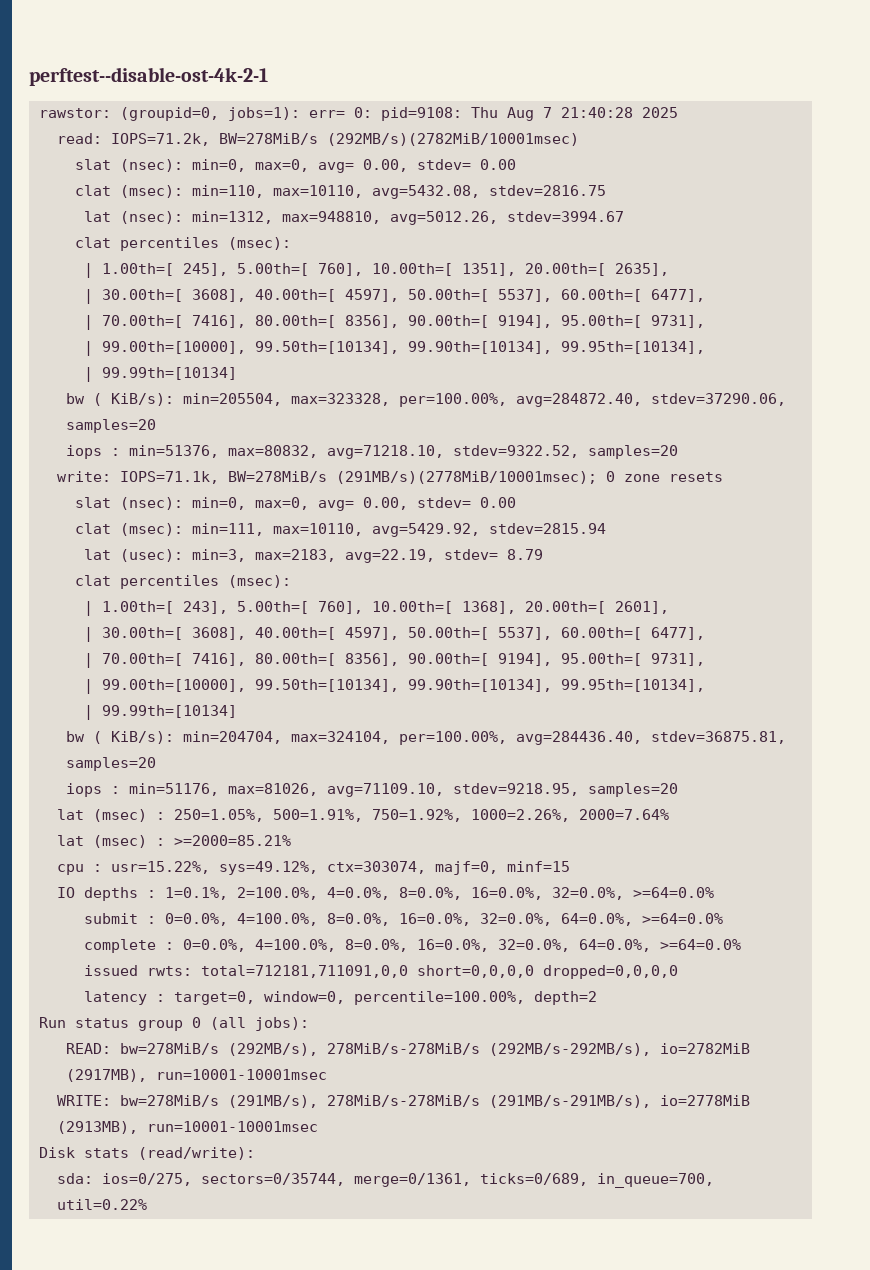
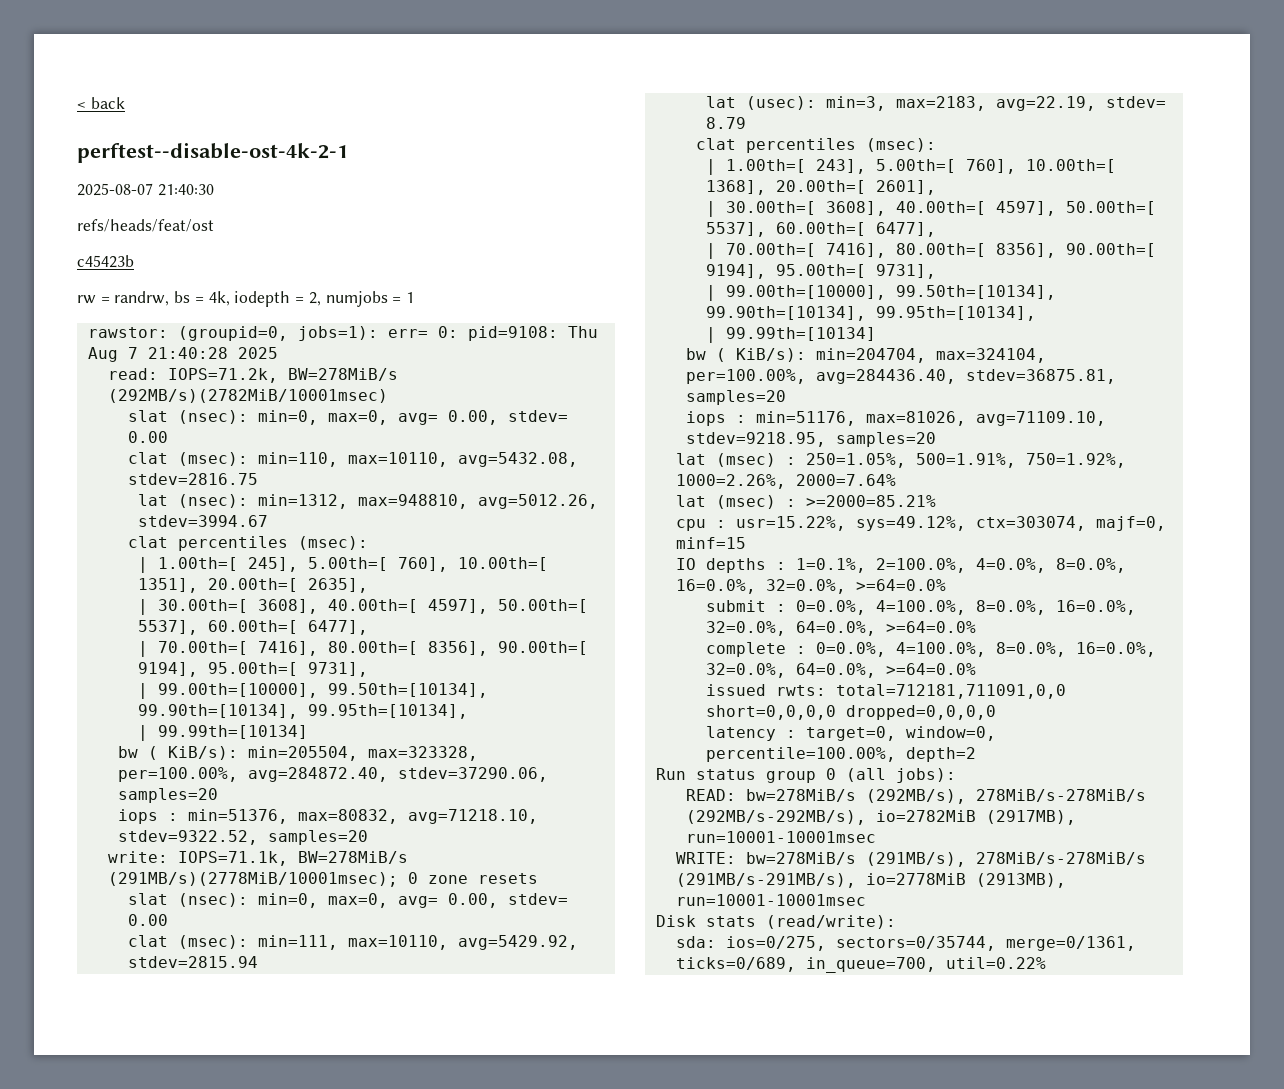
+ < back
+ 2025-08-07 21:40:30
+ refs/heads/feat/ost
+ c45423b
+ rw = randrw, bs = 4k, iodepth = 2, numjobs = 1

